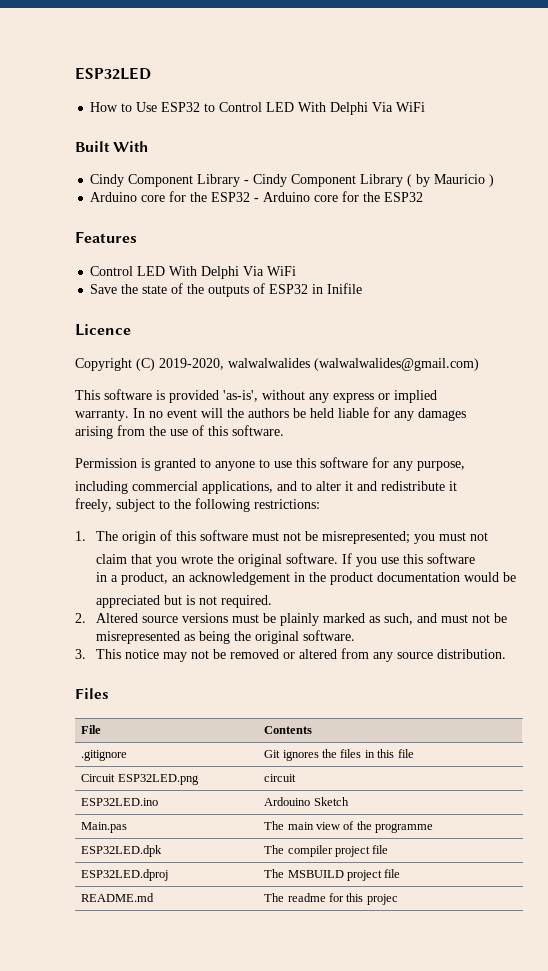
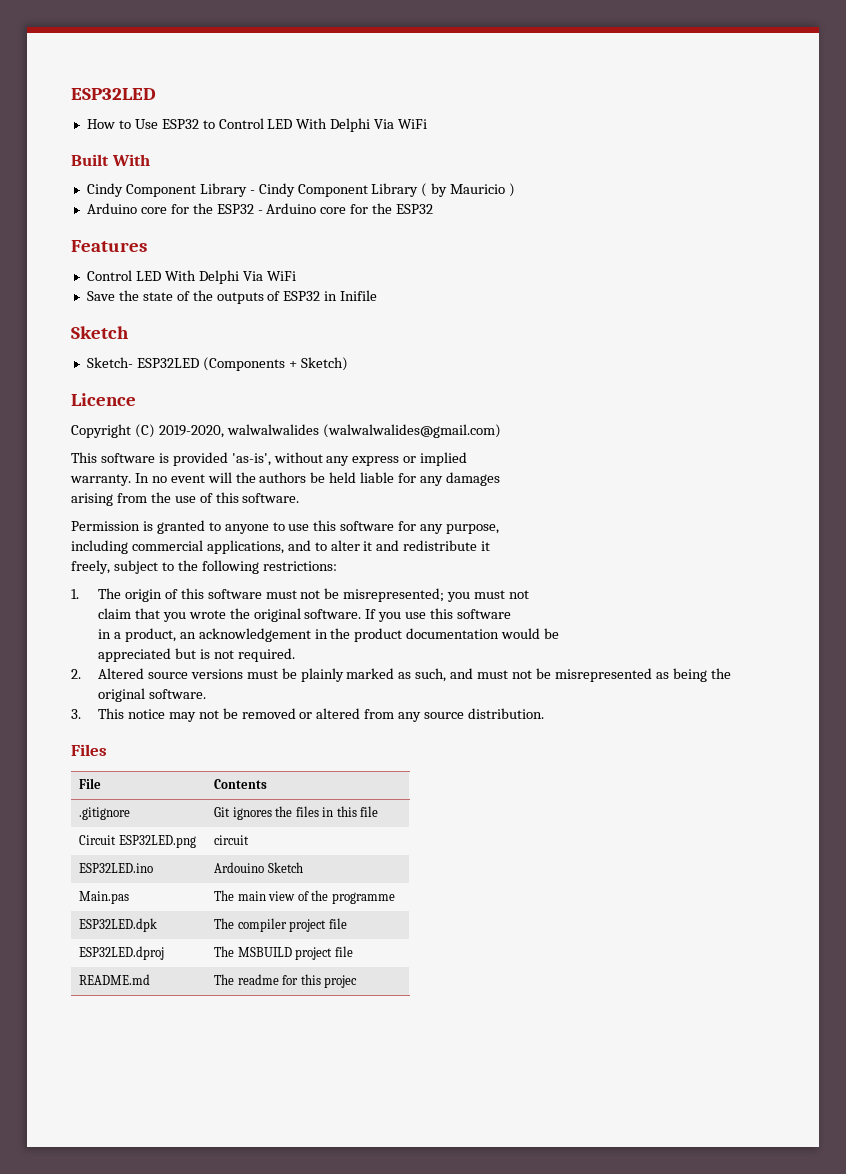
  Save the state of the outputs of ESP32 in Inifile
+ Sketch
+ Sketch- ESP32LED (Components + Sketch)

